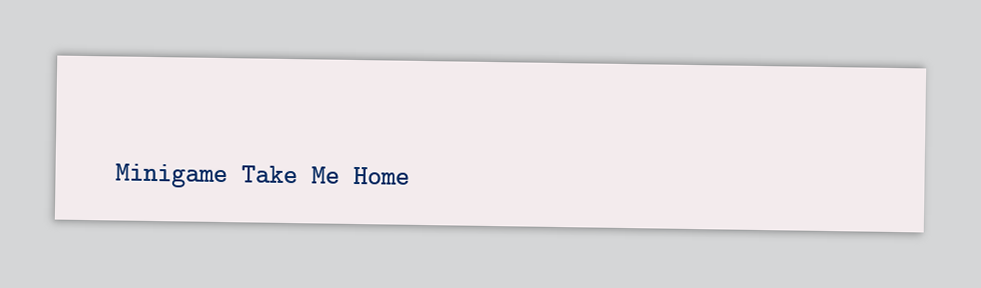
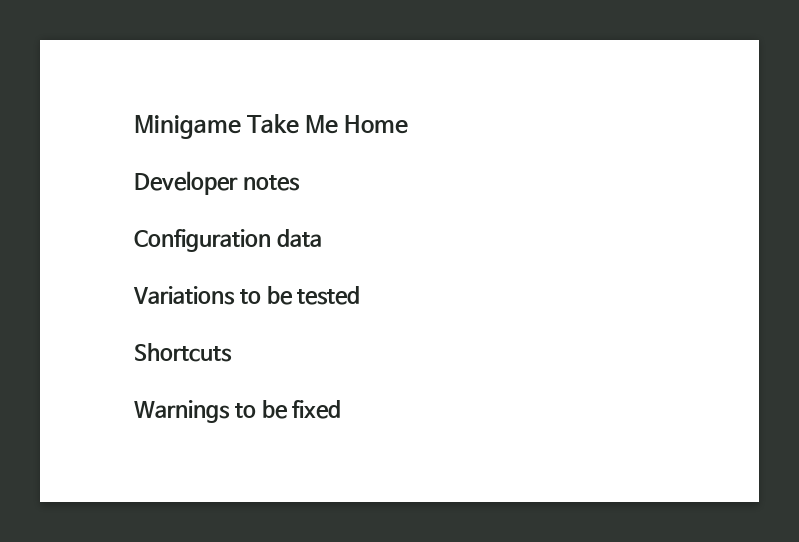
+ Developer notes
+ Configuration data
+ Variations to be tested
+ Shortcuts
+ Warnings to be fixed

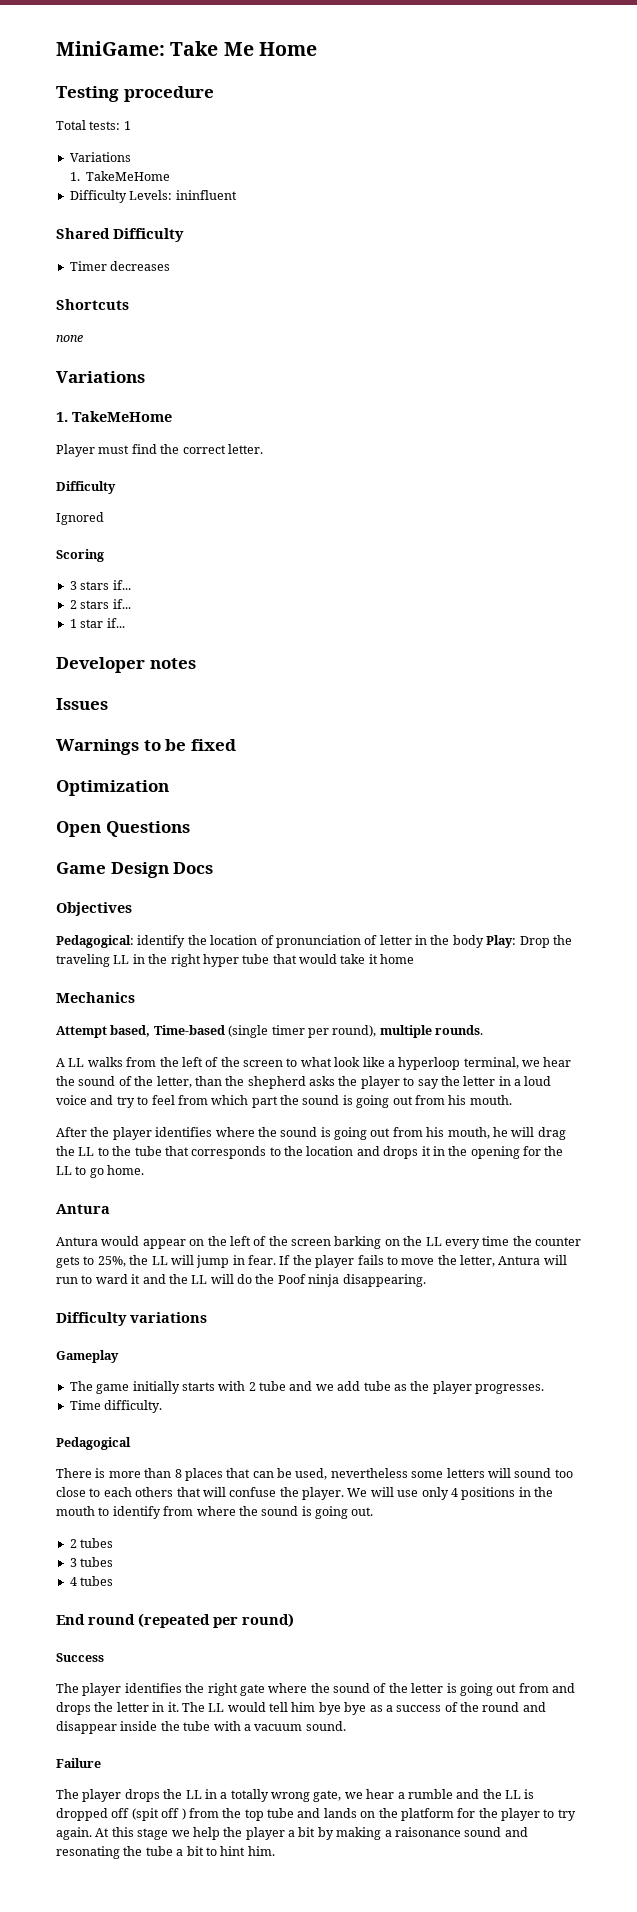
- Minigame Take Me Home
+ MiniGame: Take Me Home
+ Testing procedure
+ Total tests: 1
+ Variations
+ 1. TakeMeHome
+ Difficulty Levels: ininfluent
+ Shared Difficulty
+ Timer decreases
+ Shortcuts
+ none
+ Variations
+ 1. TakeMeHome
+ Player must find the correct letter.
+ Difficulty
+ Ignored
+ Scoring
+ 3 stars if...
+ 2 stars if...
+ 1 star if...
  Developer notes
- Configuration data
- Variations to be tested
- Shortcuts
+ Issues
  Warnings to be fixed
+ Optimization
+ Open Questions
+ Game Design Docs
+ Objectives
+ Pedagogical: identify the location of pronunciation of letter in the body Play: Drop the traveling LL in the right hyper tube that would take it home
+ Mechanics
+ Attempt based, Time-based (single timer per round), multiple rounds.
+ A LL walks from the left of the screen to what look like a hyperloop terminal, we hear the sound of the letter, than the shepherd asks the player to say the letter in a loud voice and try to feel from which part the sound is going out from his mouth.
+ After the player identifies where the sound is going out from his mouth, he will drag the LL to the tube that corresponds to the location and drops it in the opening for the LL to go home.
+ Antura
+ Antura would appear on the left of the screen barking on the LL every time the counter gets to 25%, the LL will jump in fear. If the player fails to move the letter, Antura will run to ward it and the LL will do the Poof ninja disappearing.
+ Difficulty variations
+ Gameplay
+ The game initially starts with 2 tube and we add tube as the player progresses.
+ Time difficulty.
+ Pedagogical
+ There is more than 8 places that can be used, nevertheless some letters will sound too close to each others that will confuse the player. We will use only 4 positions in the mouth to identify from where the sound is going out.
+ 2 tubes
+ 3 tubes
+ 4 tubes
+ End round (repeated per round)
+ Success
+ The player identifies the right gate where the sound of the letter is going out from and drops the letter in it. The LL would tell him bye bye as a success of the round and disappear inside the tube with a vacuum sound.
+ Failure
+ The player drops the LL in a totally wrong gate, we hear a rumble and the LL is dropped off (spit off ) from the top tube and lands on the platform for the player to try again. At this stage we help the player a bit by making a raisonance sound and resonating the tube a bit to hint him.

